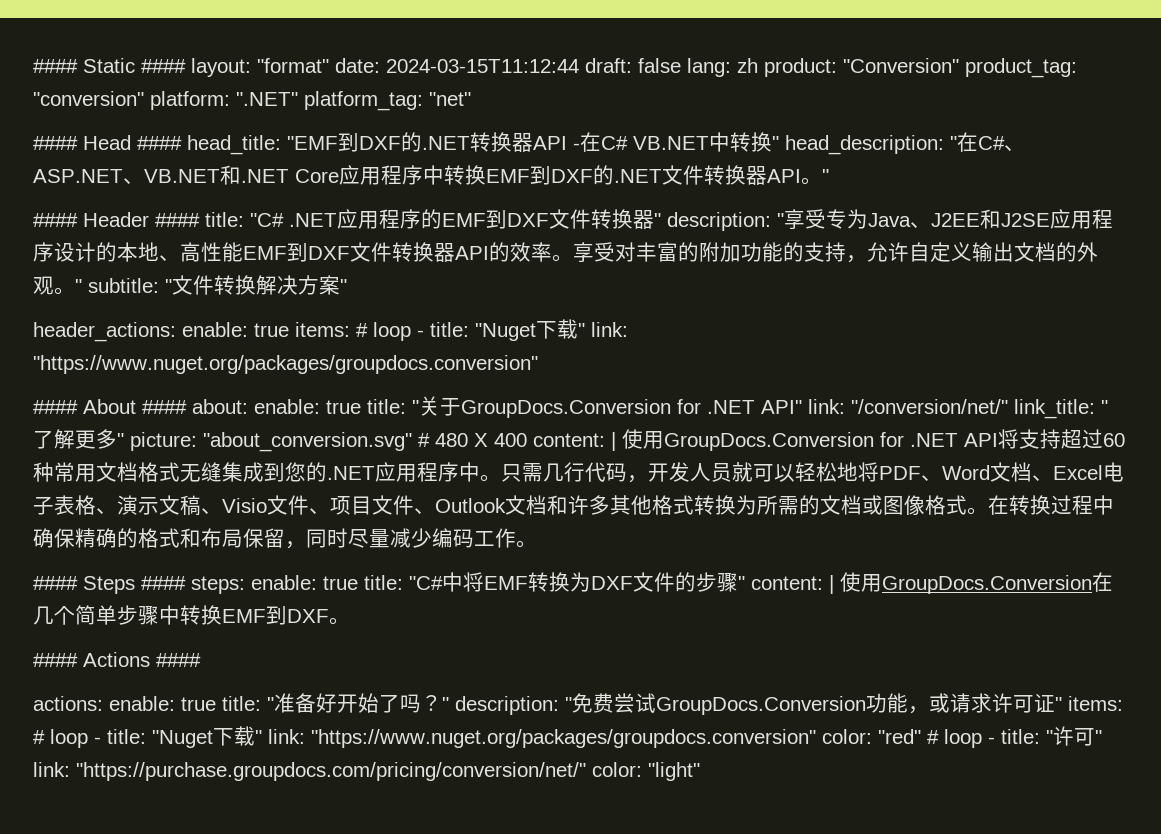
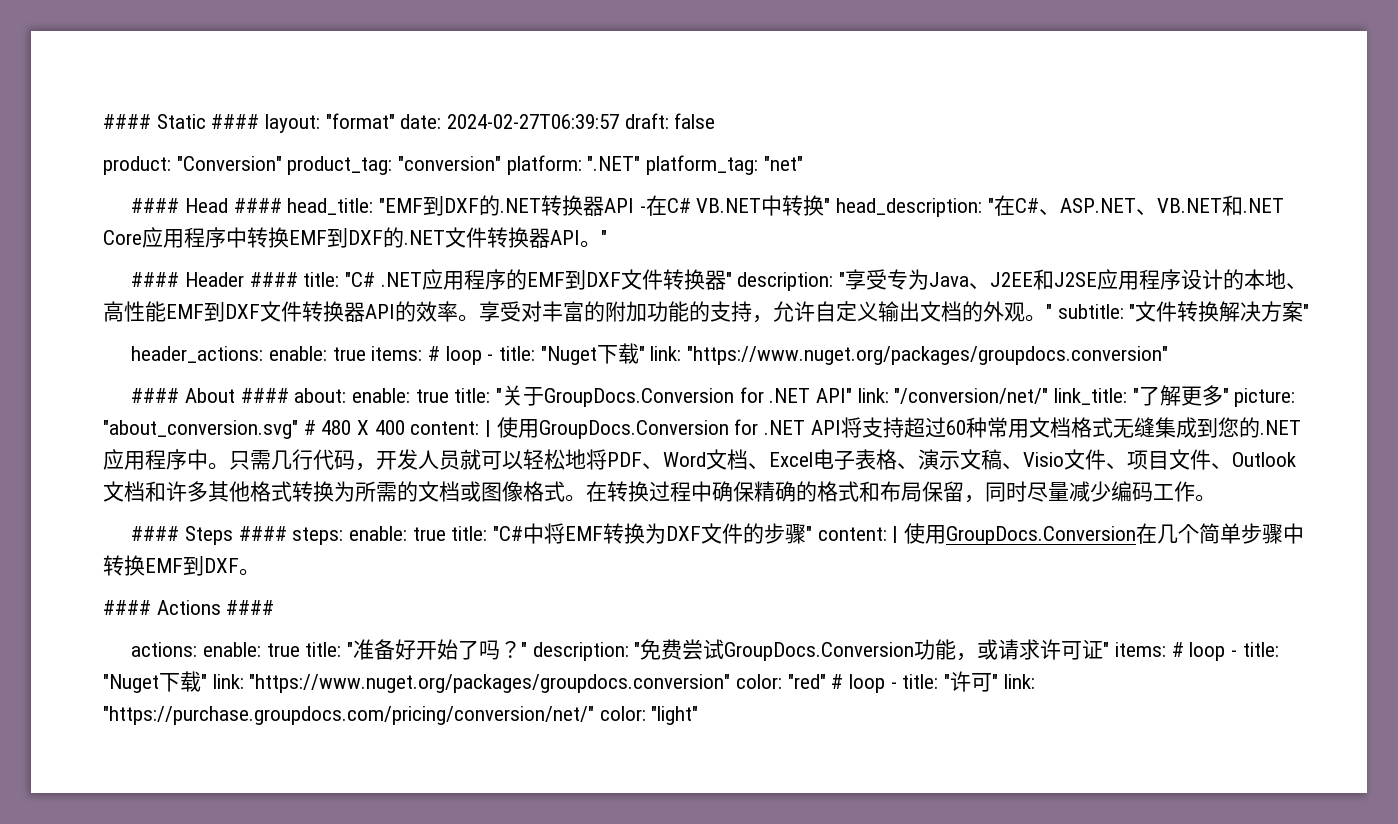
- #### Static #### layout: "format" date: 2024-03-15T11:12:44 draft: false lang: zh product: "Conversion" product_tag: "conversion" platform: ".NET" platform_tag: "net"
+ #### Static #### layout: "format" date: 2024-02-27T06:39:57 draft: false
+ product: "Conversion" product_tag: "conversion" platform: ".NET" platform_tag: "net"

